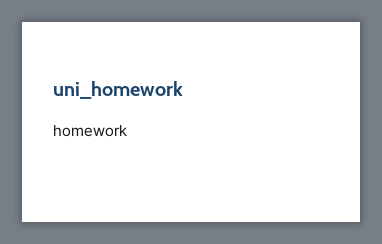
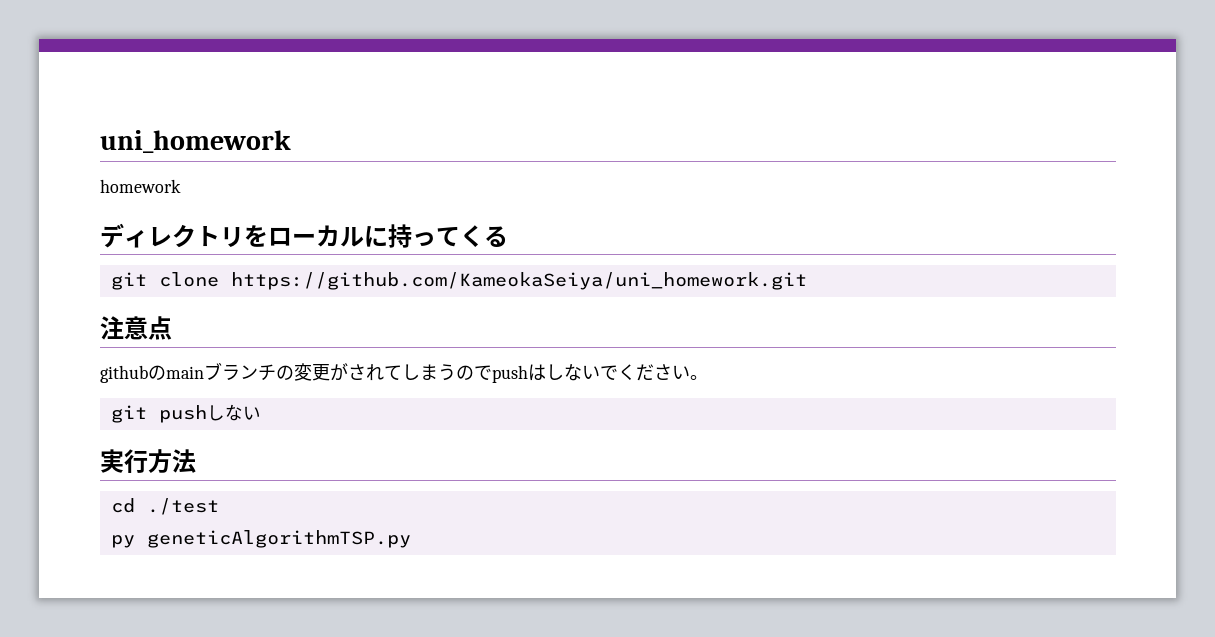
+ ディレクトリをローカルに持ってくる
+ git clone https://github.com/KameokaSeiya/uni_homework.git
+ 注意点
+ githubのmainブランチの変更がされてしまうのでpushはしないでください。
+ git pushしない
+ 実行方法
+ cd ./test
+ py geneticAlgorithmTSP.py

